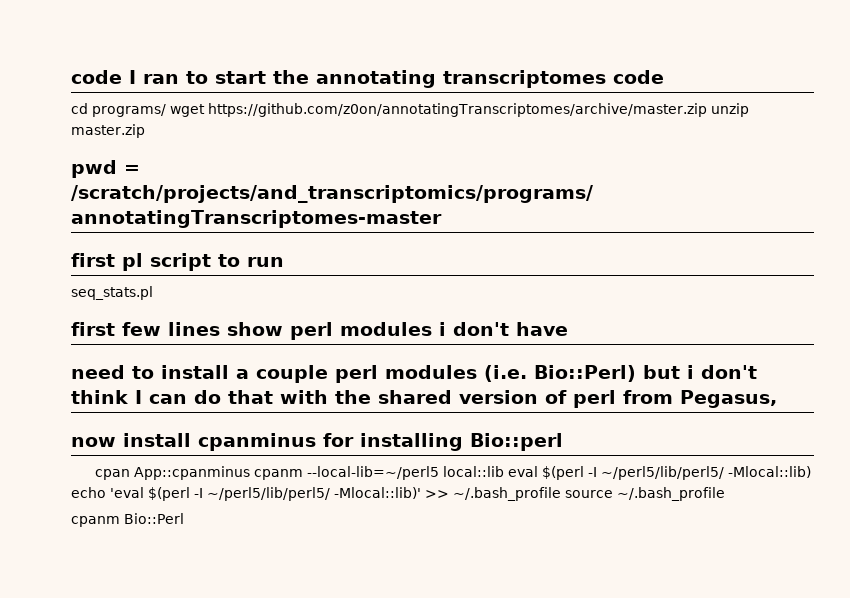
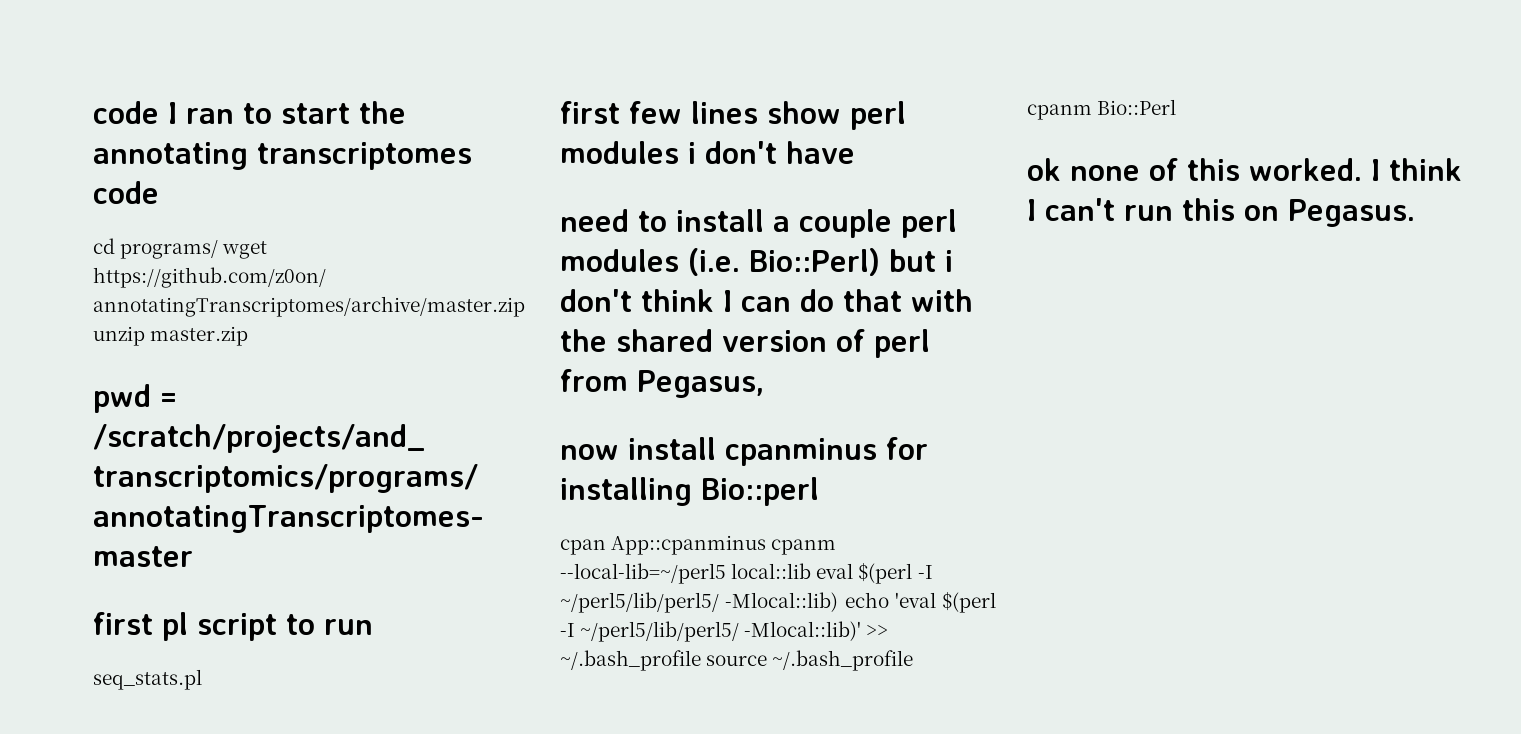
+ ok none of this worked. I think I can't run this on Pegasus.

